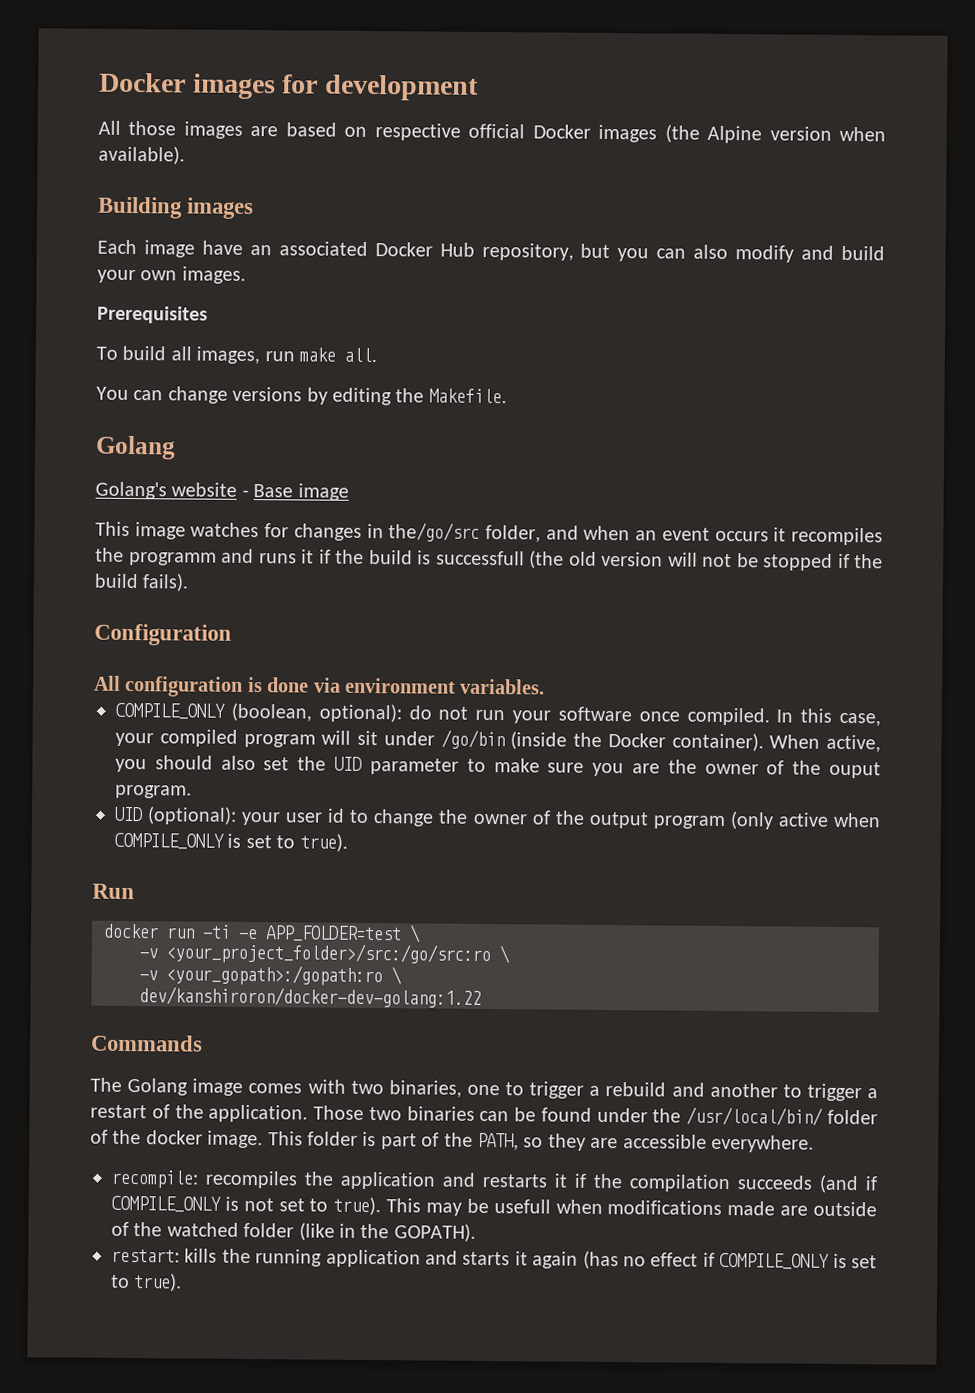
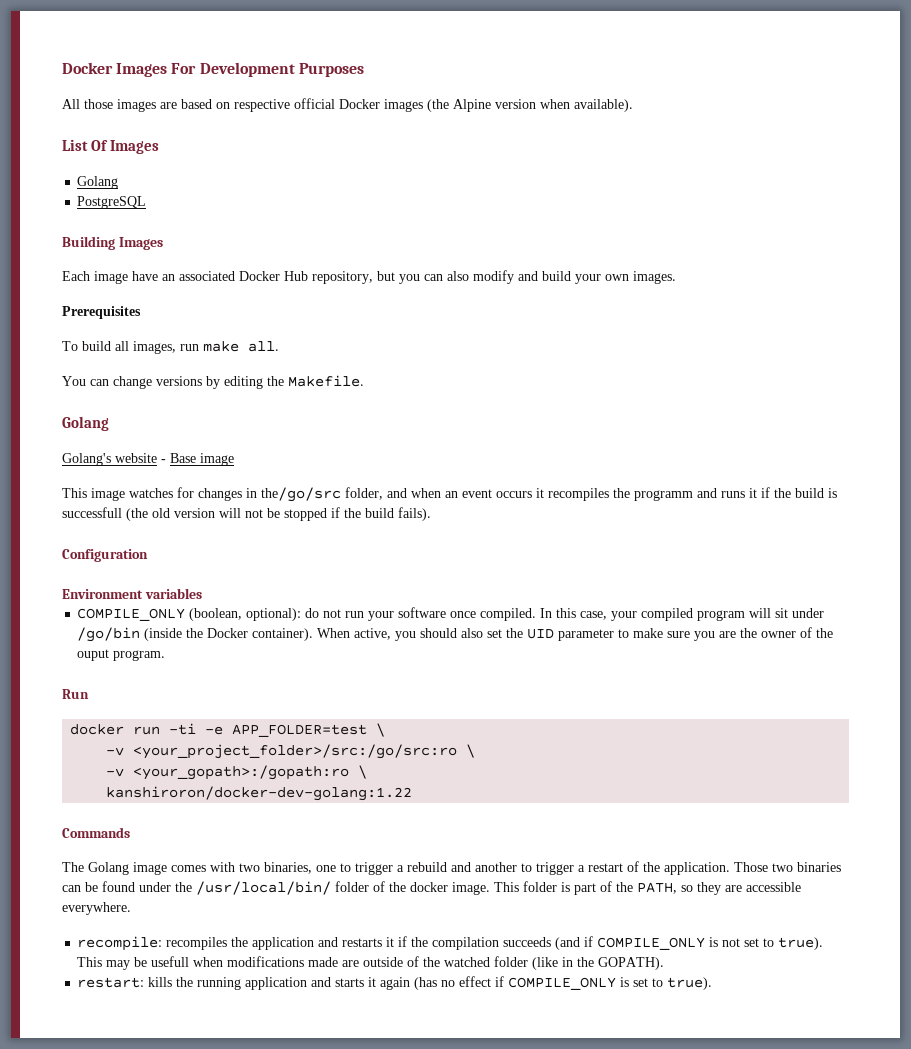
- Docker images for development
+ Docker Images For Development Purposes
+ List Of Images
+ Golang
+ PostgreSQL
- Building images
+ Building Images
- All configuration is done via environment variables.
+ Environment variables
- UID (optional): your user id to change the owner of the output program (only active when COMPILE_ONLY is set to true).
- dev/kanshiroron/docker-dev-golang:1.22
+ kanshiroron/docker-dev-golang:1.22

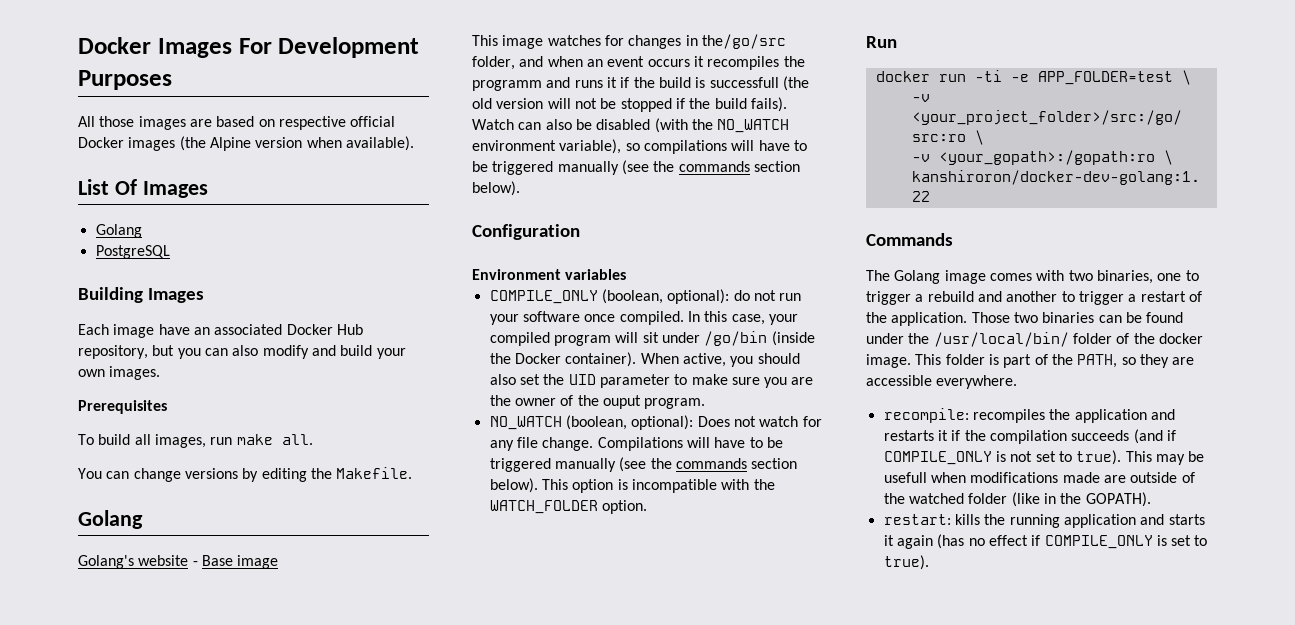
+ Watch can also be disabled (with the NO_WATCH environment variable), so compilations will have to be triggered manually (see the commands section below).
+ NO_WATCH (boolean, optional): Does not watch for any file change. Compilations will have to be triggered manually (see the commands section below). This option is incompatible with the WATCH_FOLDER option.

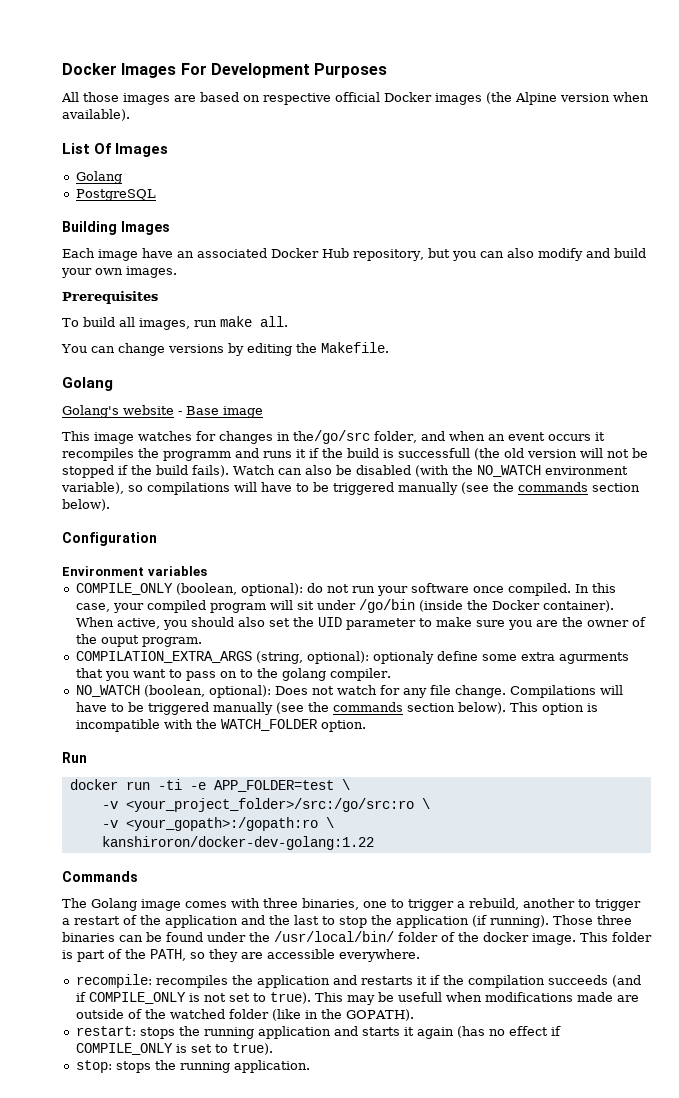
+ COMPILATION_EXTRA_ARGS (string, optional): optionaly define some extra agurments that you want to pass on to the golang compiler.
- The Golang image comes with two binaries, one to trigger a rebuild and another to trigger a restart of the application. Those two binaries can be found under the /usr/local/bin/ folder of the docker image.
+ The Golang image comes with three binaries, one to trigger a rebuild, another to trigger a restart of the application and the last to stop the application (if running). Those three binaries can be found under the /usr/local/bin/ folder of the docker image.
- restart: kills the running application and starts it again (has no effect if COMPILE_ONLY is set to true).
+ restart: stops the running application and starts it again (has no effect if COMPILE_ONLY is set to true).
+ stop: stops the running application.

